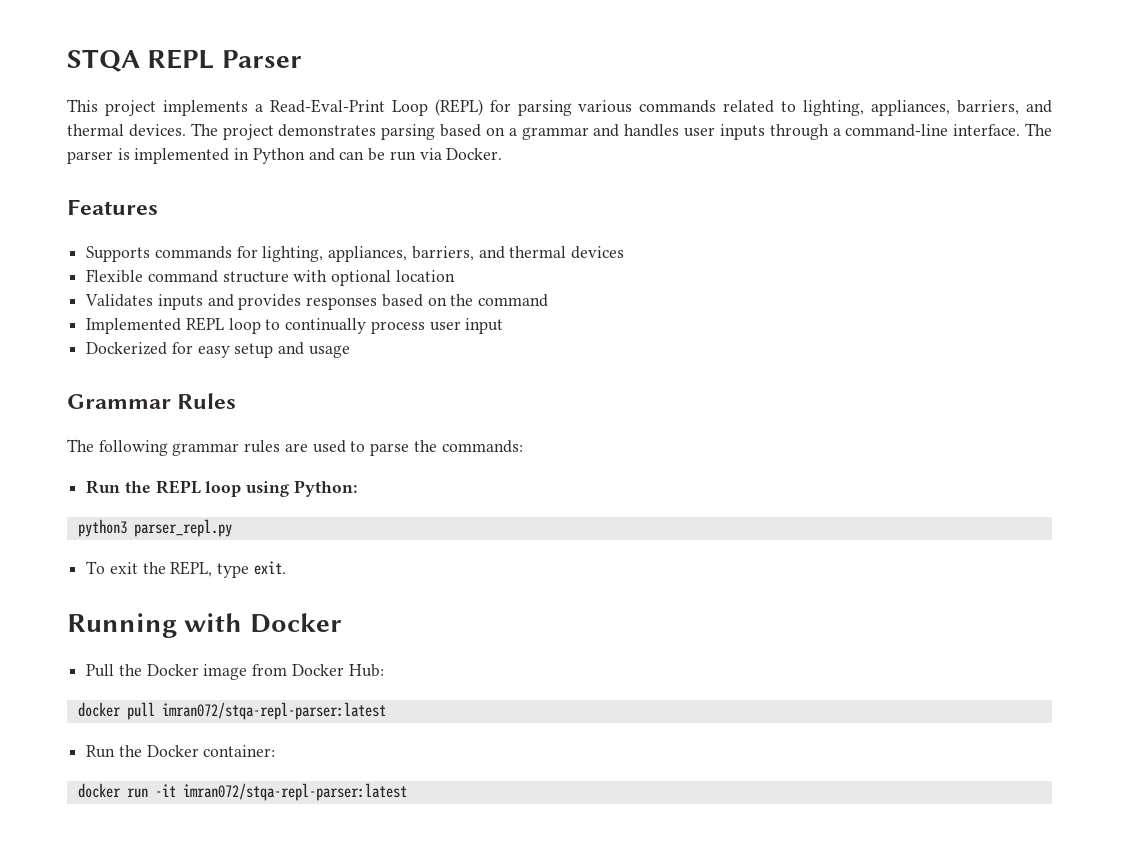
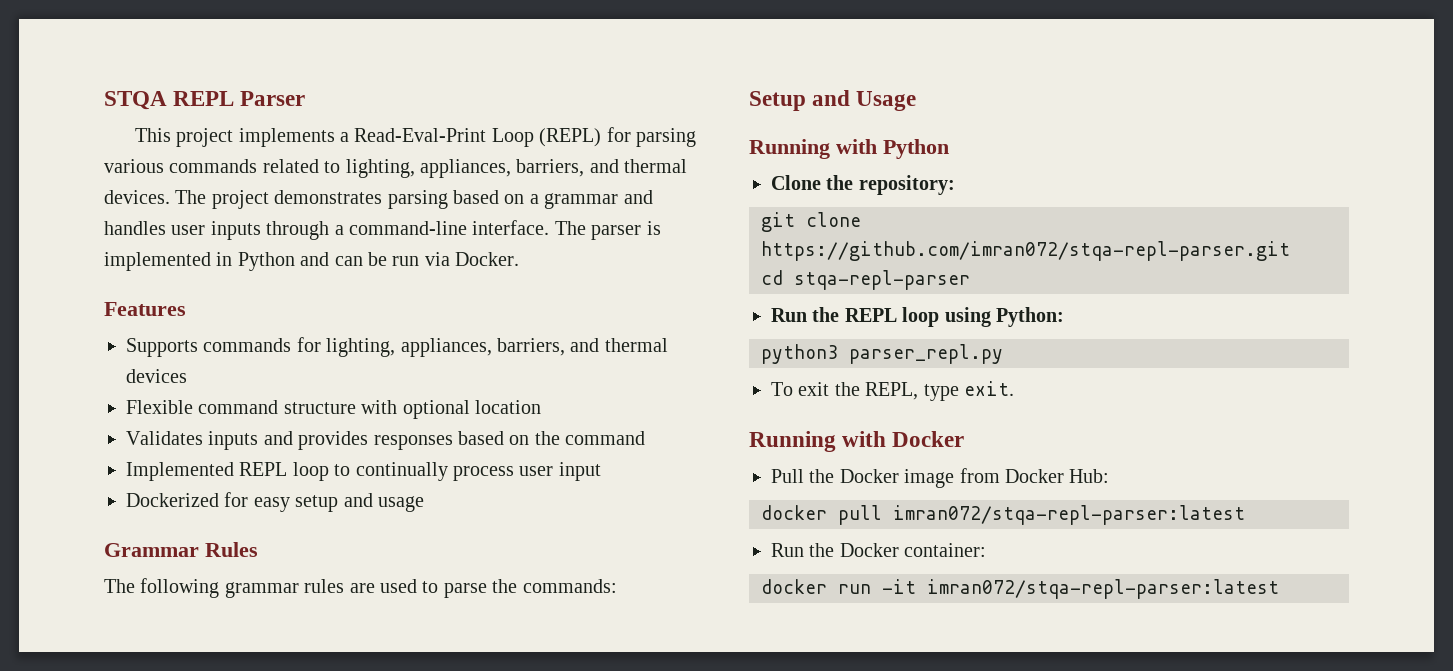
+ Setup and Usage
+ Running with Python
+ Clone the repository:
+ git clone https://github.com/imran072/stqa-repl-parser.git
+ cd stqa-repl-parser

